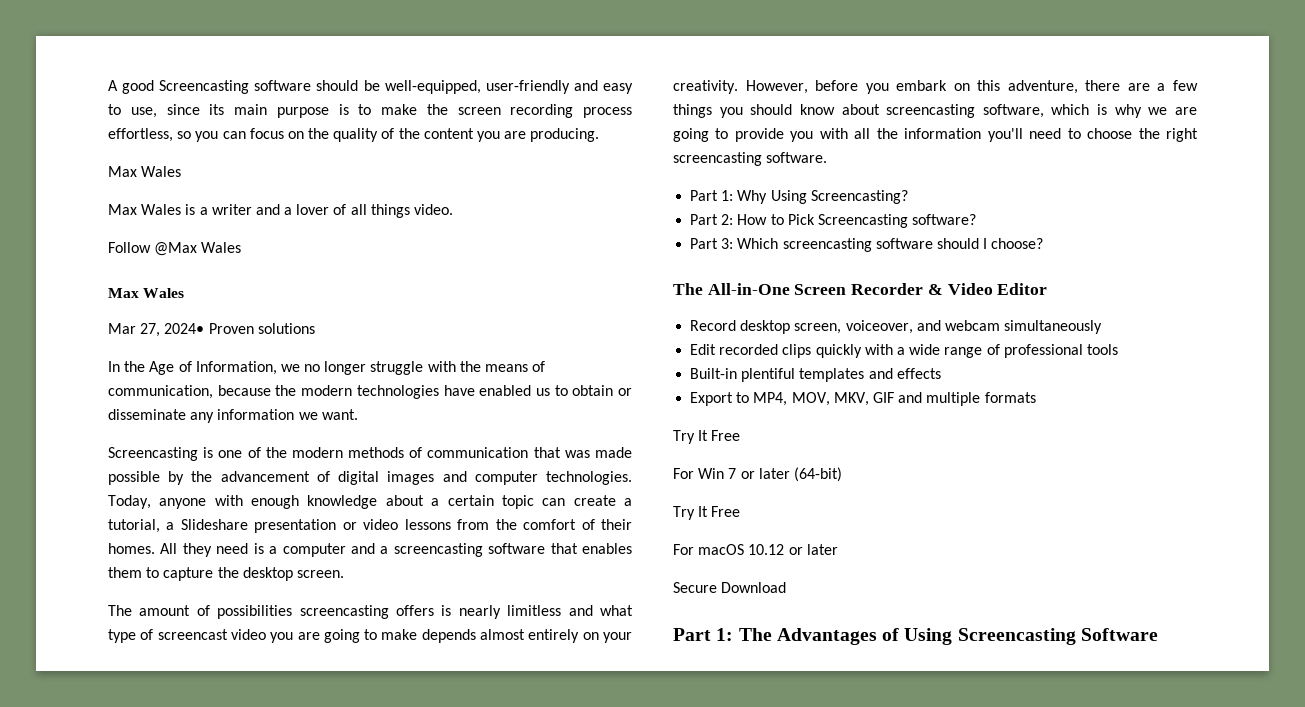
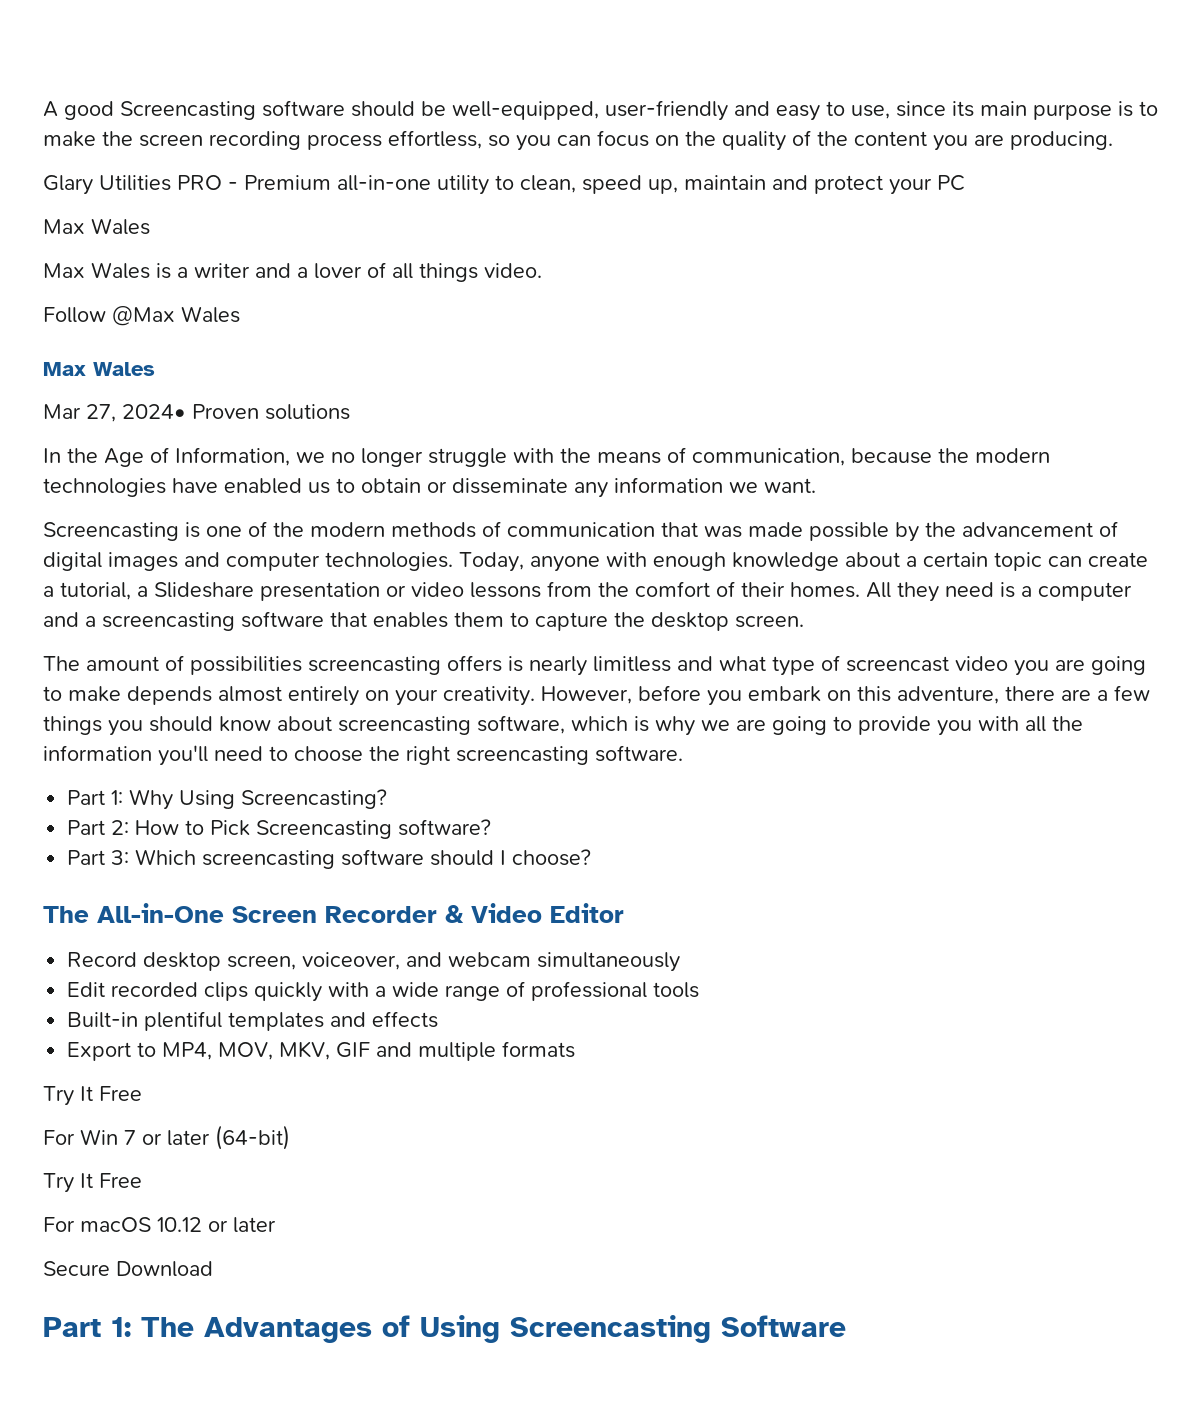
+ Glary Utilities PRO - Premium all-in-one utility to clean, speed up, maintain and protect your PC

